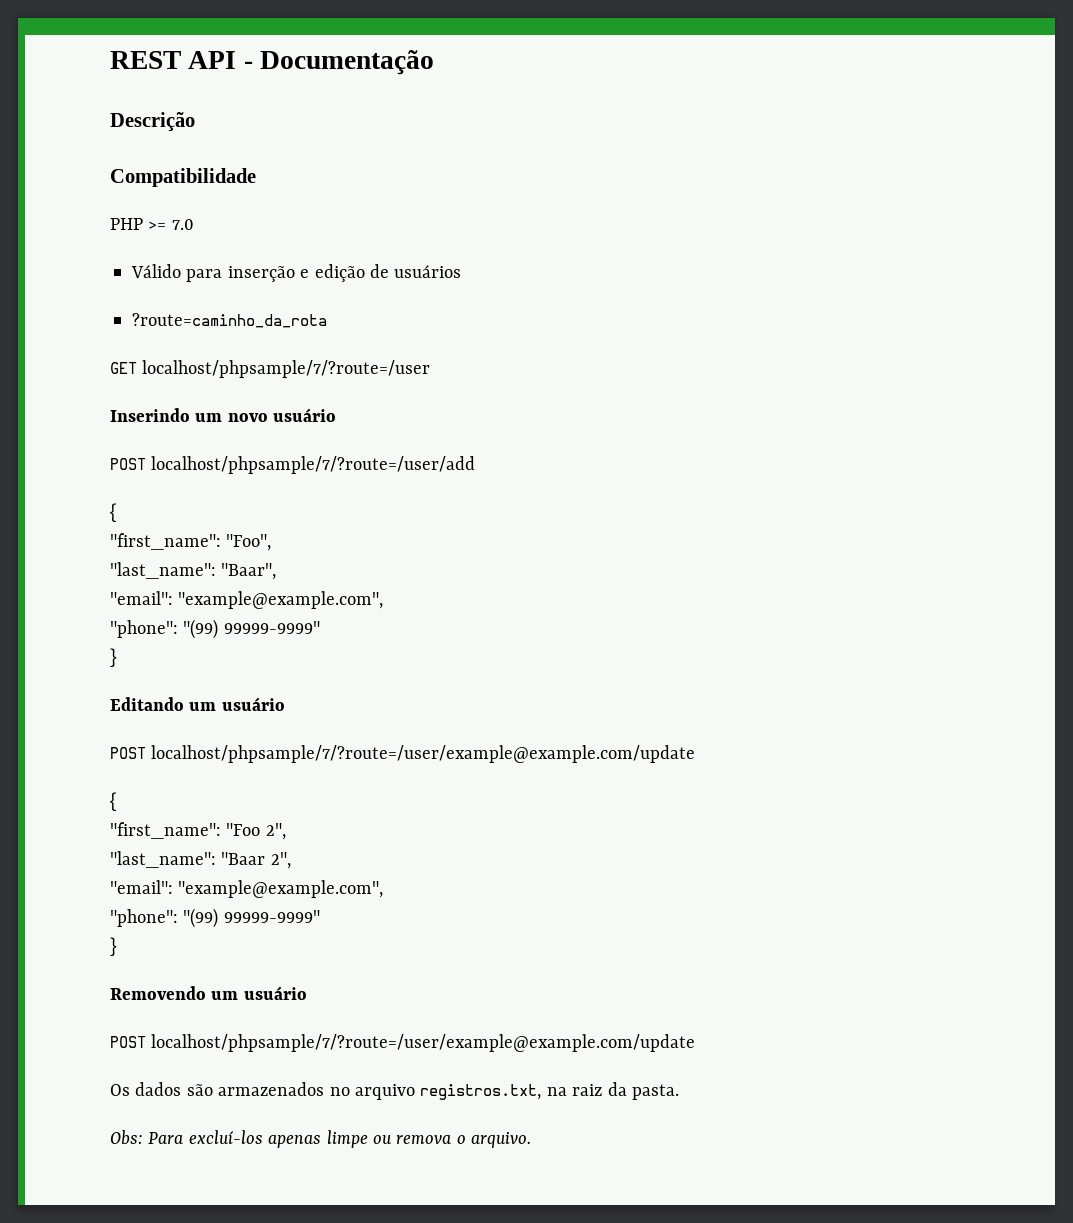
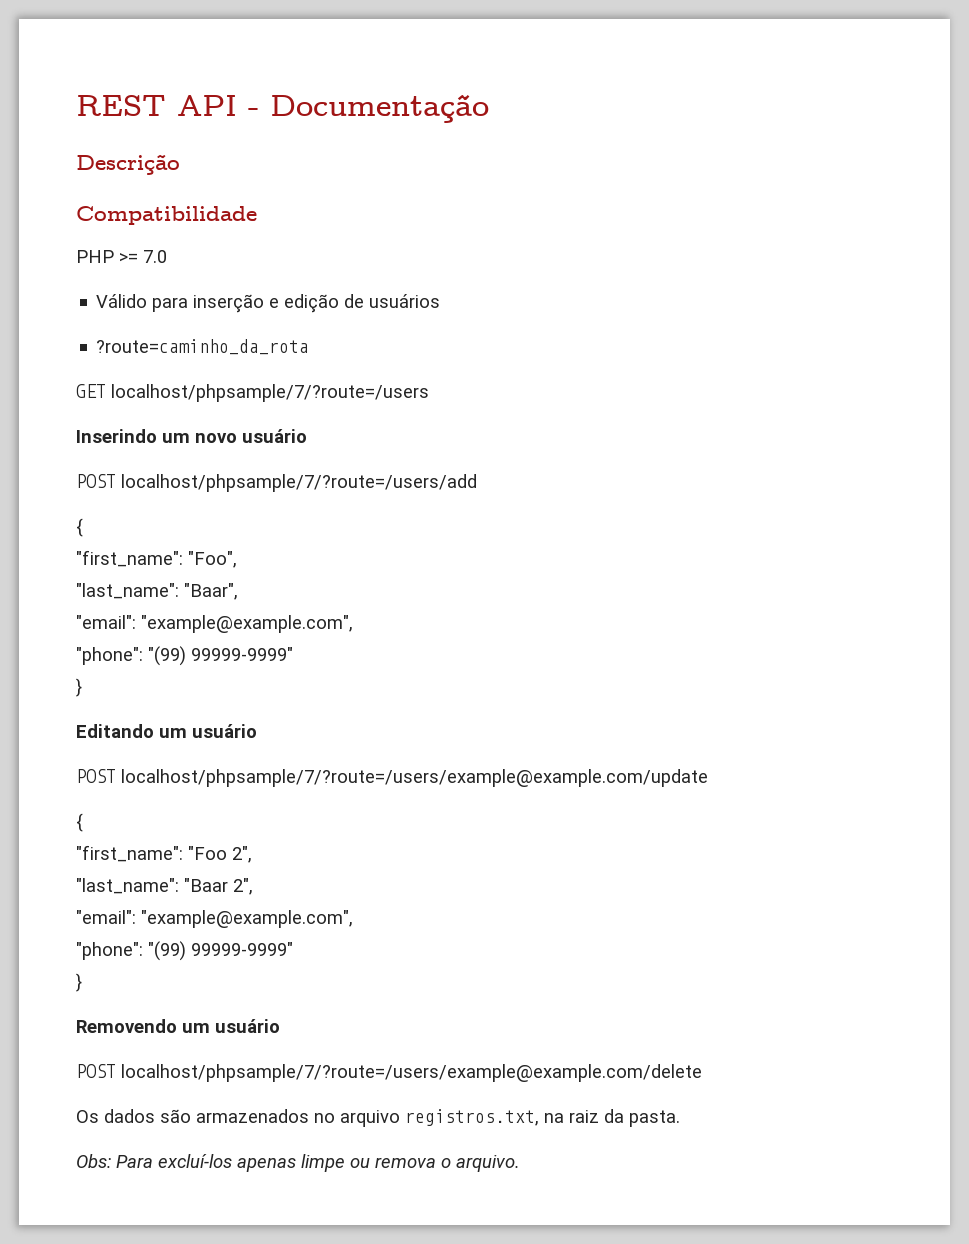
- GET localhost/phpsample/7/?route=/user
+ GET localhost/phpsample/7/?route=/users
- POST localhost/phpsample/7/?route=/user/add
+ POST localhost/phpsample/7/?route=/users/add
  Editando um usuário
- POST localhost/phpsample/7/?route=/user/example@example.com/update
+ POST localhost/phpsample/7/?route=/users/example@example.com/update
  Removendo um usuário
- POST localhost/phpsample/7/?route=/user/example@example.com/update
+ POST localhost/phpsample/7/?route=/users/example@example.com/delete

